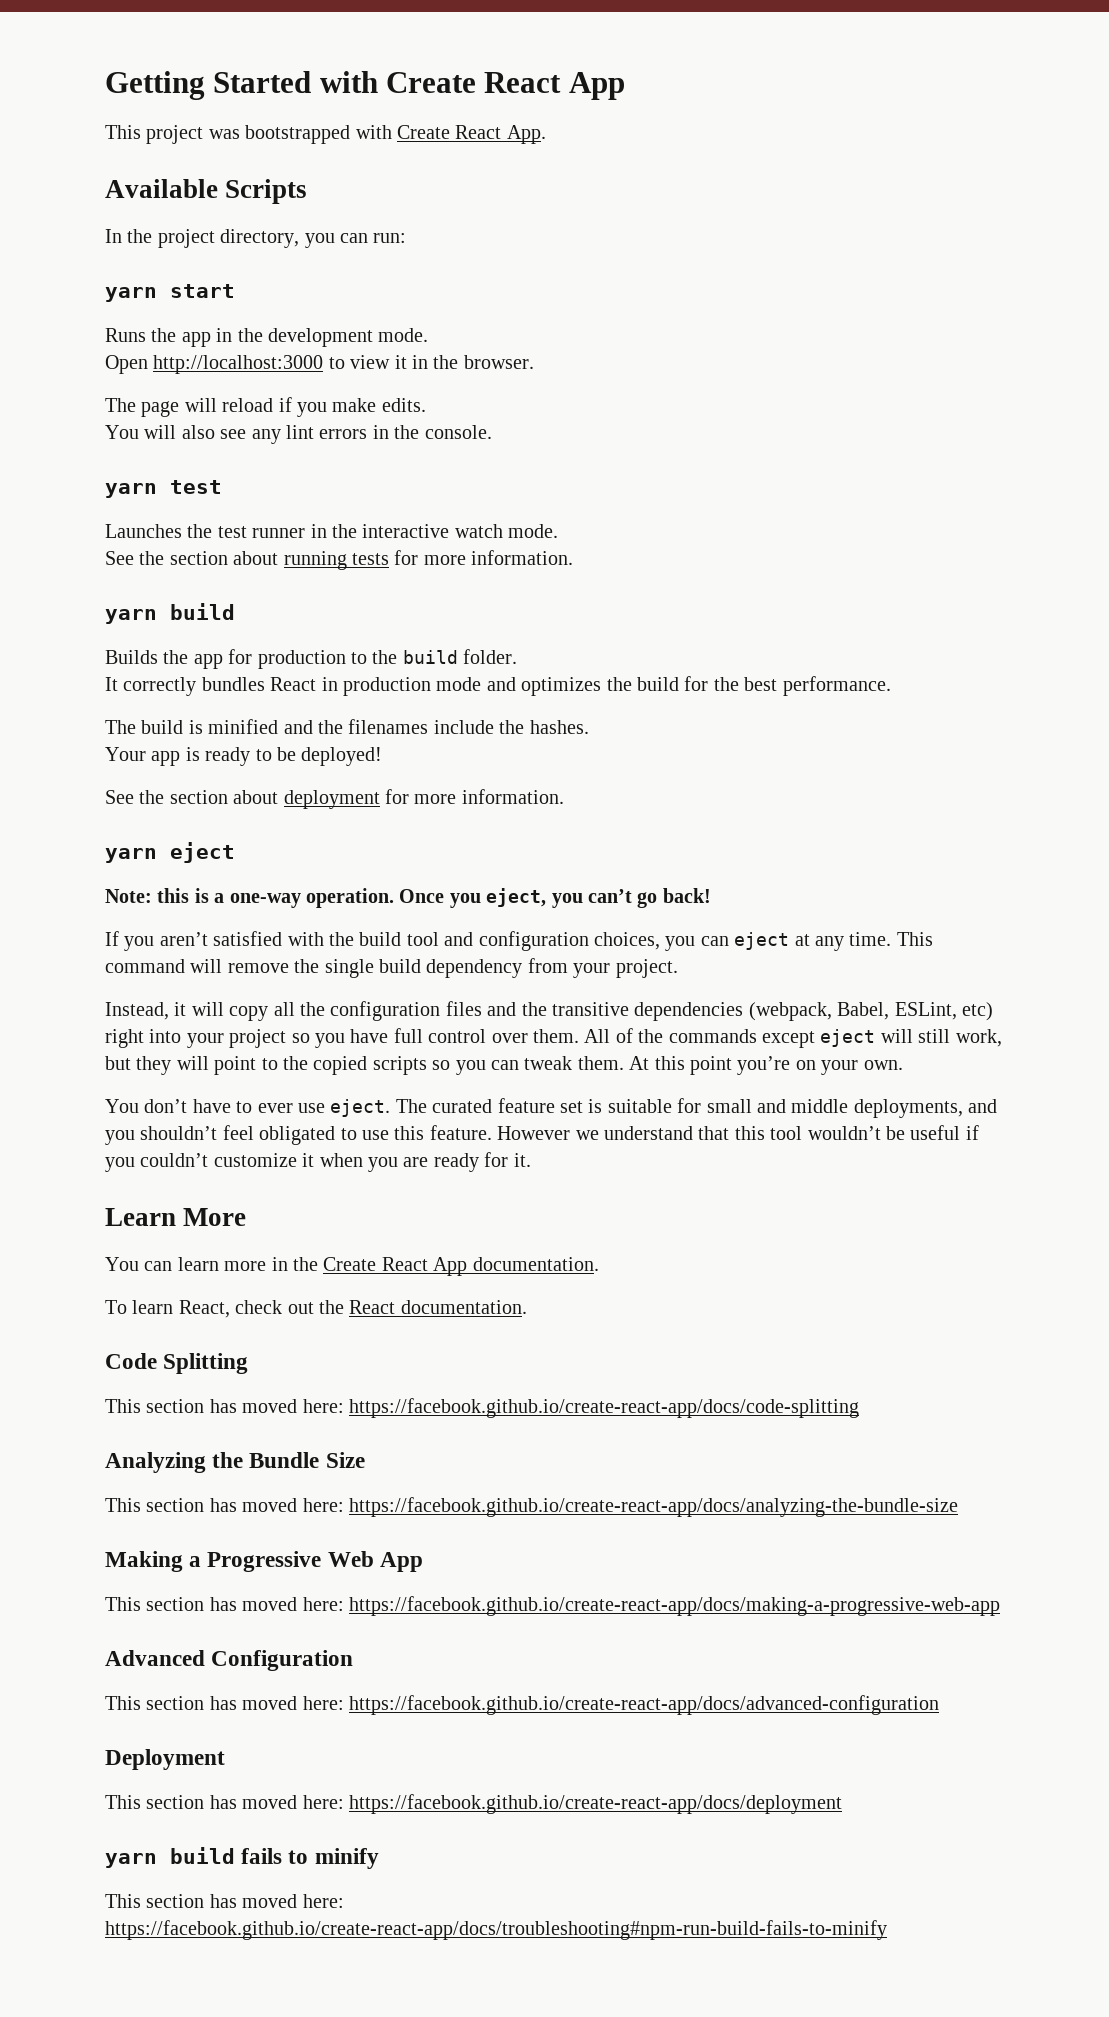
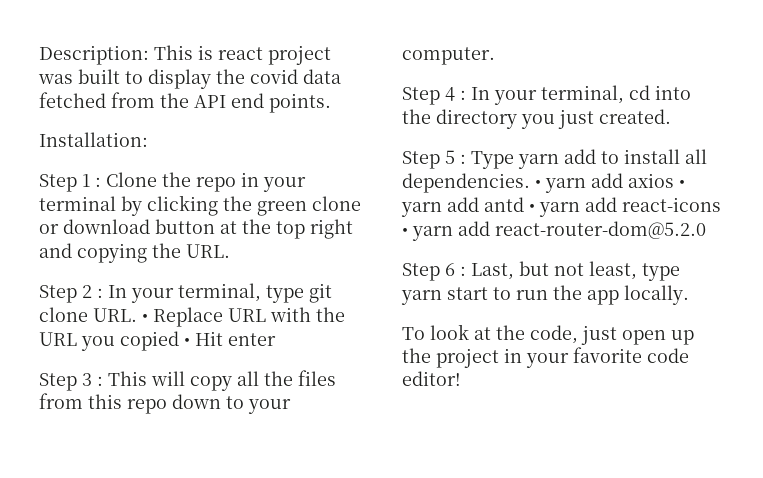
- Getting Started with Create React App
- This project was bootstrapped with Create React App.
- Available Scripts
- In the project directory, you can run:
- yarn start
- Runs the app in the development mode.
- Open http://localhost:3000 to view it in the browser.
- The page will reload if you make edits.
- You will also see any lint errors in the console.
- yarn test
- Launches the test runner in the interactive watch mode.
- See the section about running tests for more information.
- yarn build
- Builds the app for production to the build folder.
- It correctly bundles React in production mode and optimizes the build for the best performance.
- The build is minified and the filenames include the hashes.
- Your app is ready to be deployed!
- See the section about deployment for more information.
- yarn eject
- Note: this is a one-way operation. Once you eject, you can’t go back!
- If you aren’t satisfied with the build tool and configuration choices, you can eject at any time. This command will remove the single build dependency from your project.
- Instead, it will copy all the configuration files and the transitive dependencies (webpack, Babel, ESLint, etc) right into your project so you have full control over them. All of the commands except eject will still work, but they will point to the copied scripts so you can tweak them. At this point you’re on your own.
- You don’t have to ever use eject. The curated feature set is suitable for small and middle deployments, and you shouldn’t feel obligated to use this feature. However we understand that this tool wouldn’t be useful if you couldn’t customize it when you are ready for it.
- Learn More
- You can learn more in the Create React App documentation.
- To learn React, check out the React documentation.
- Code Splitting
- This section has moved here: https://facebook.github.io/create-react-app/docs/code-splitting
- Analyzing the Bundle Size
- This section has moved here: https://facebook.github.io/create-react-app/docs/analyzing-the-bundle-size
- Making a Progressive Web App
- This section has moved here: https://facebook.github.io/create-react-app/docs/making-a-progressive-web-app
- Advanced Configuration
- This section has moved here: https://facebook.github.io/create-react-app/docs/advanced-configuration
- Deployment
- This section has moved here: https://facebook.github.io/create-react-app/docs/deployment
- yarn build fails to minify
- This section has moved here: https://facebook.github.io/create-react-app/docs/troubleshooting#npm-run-build-fails-to-minify
+ Description: This is react project was built to display the covid data fetched from the API end points.
+ Installation:
+ Step 1 : Clone the repo in your terminal by clicking the green clone or download button at the top right and copying the URL.
+ Step 2 : In your terminal, type git clone URL. • Replace URL with the URL you copied • Hit enter
+ Step 3 : This will copy all the files from this repo down to your computer.
+ Step 4 : In your terminal, cd into the directory you just created.
+ Step 5 : Type yarn add to install all dependencies. • yarn add axios • yarn add antd • yarn add react-icons • yarn add react-router-dom@5.2.0
+ Step 6 : Last, but not least, type yarn start to run the app locally.
+ To look at the code, just open up the project in your favorite code editor!

